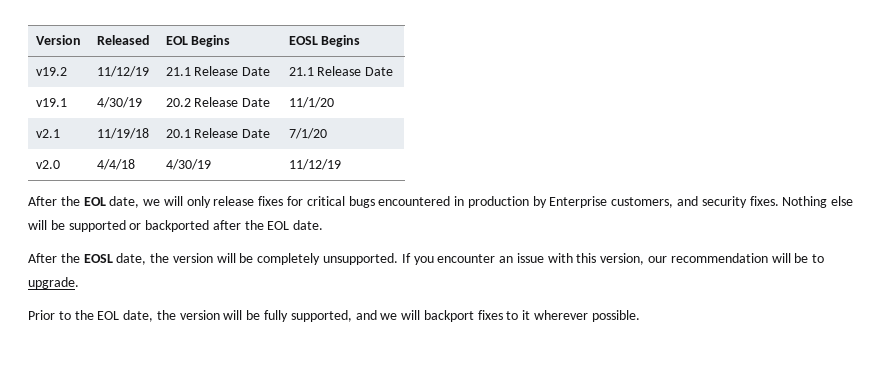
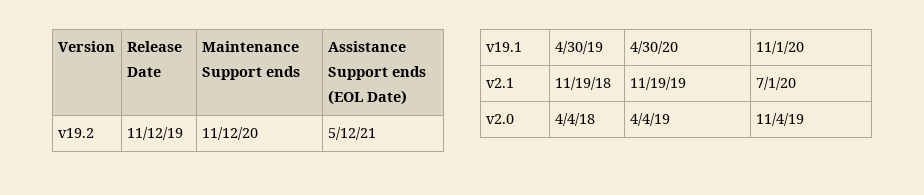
- Version | Released | EOL Begins | EOSL Begins
- v19.2 | 11/12/19 | 21.1 Release Date | 21.1 Release Date
+ Version | Release Date | Maintenance Support ends | Assistance Support ends (EOL Date)
+ v19.2 | 11/12/19 | 11/12/20 | 5/12/21
- v19.1 | 4/30/19 | 20.2 Release Date | 11/1/20
+ v19.1 | 4/30/19 | 4/30/20 | 11/1/20
- v2.1 | 11/19/18 | 20.1 Release Date | 7/1/20
+ v2.1 | 11/19/18 | 11/19/19 | 7/1/20
- v2.0 | 4/4/18 | 4/30/19 | 11/12/19
- After the EOL date, we will only release fixes for critical bugs encountered in production by Enterprise customers, and security fixes. Nothing else will be supported or backported after the EOL date.
- After the EOSL date, the version will be completely unsupported. If you encounter an issue with this version, our recommendation will be to upgrade.
- Prior to the EOL date, the version will be fully supported, and we will backport fixes to it wherever possible.
+ v2.0 | 4/4/18 | 4/4/19 | 11/4/19

